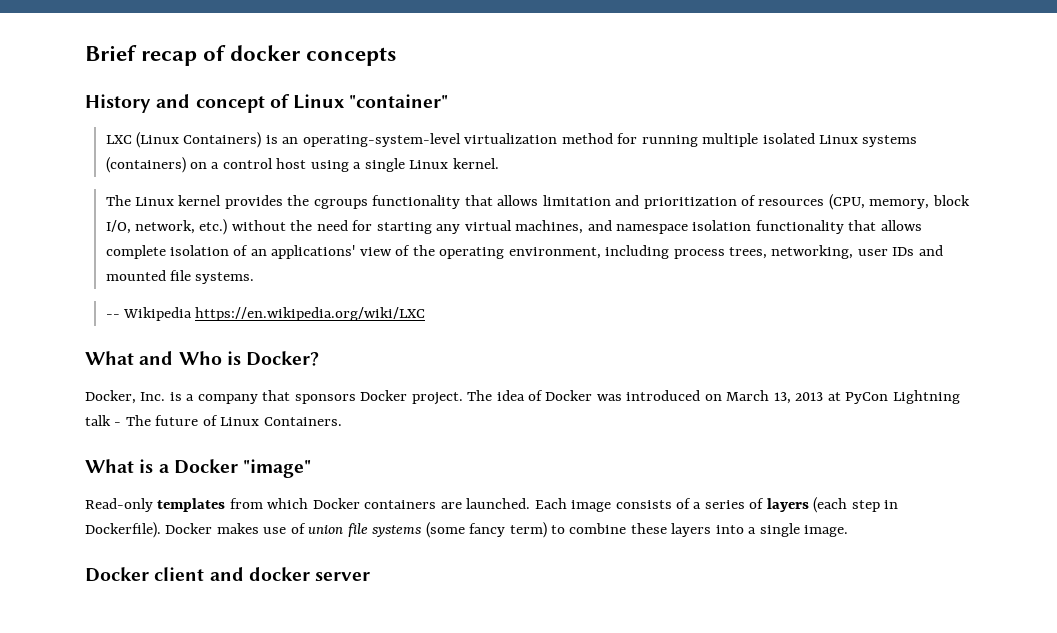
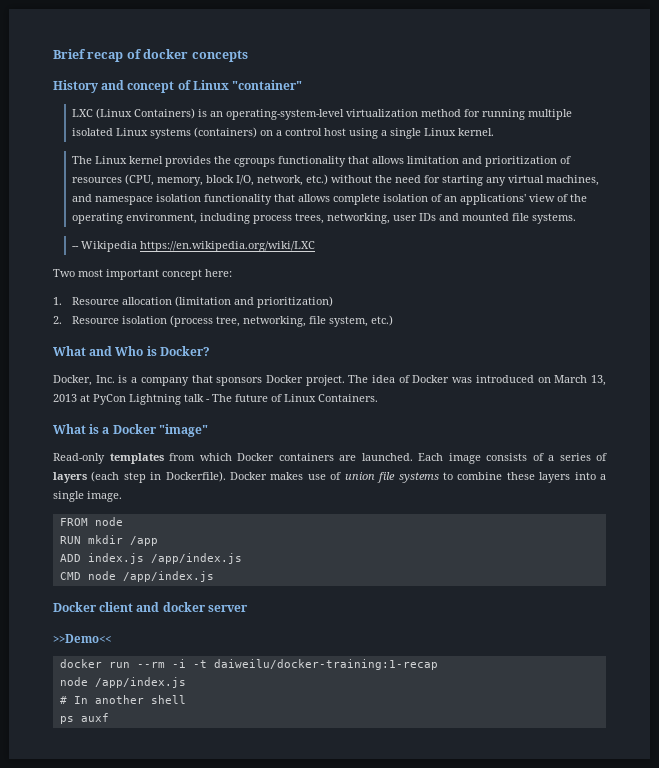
+ Two most important concept here:
+ 1. Resource allocation (limitation and prioritization)
+ 2. Resource isolation (process tree, networking, file system, etc.)
- Docker makes use of union file systems (some fancy term) to combine these layers into a single image.
+ Docker makes use of union file systems to combine these layers into a single image.
+ FROM node
+ RUN mkdir /app
+ ADD index.js /app/index.js
+ CMD node /app/index.js
+ >>Demo<<
+ docker run --rm -i -t daiweilu/docker-training:1-recap
+ node /app/index.js
+ # In another shell
+ ps auxf

